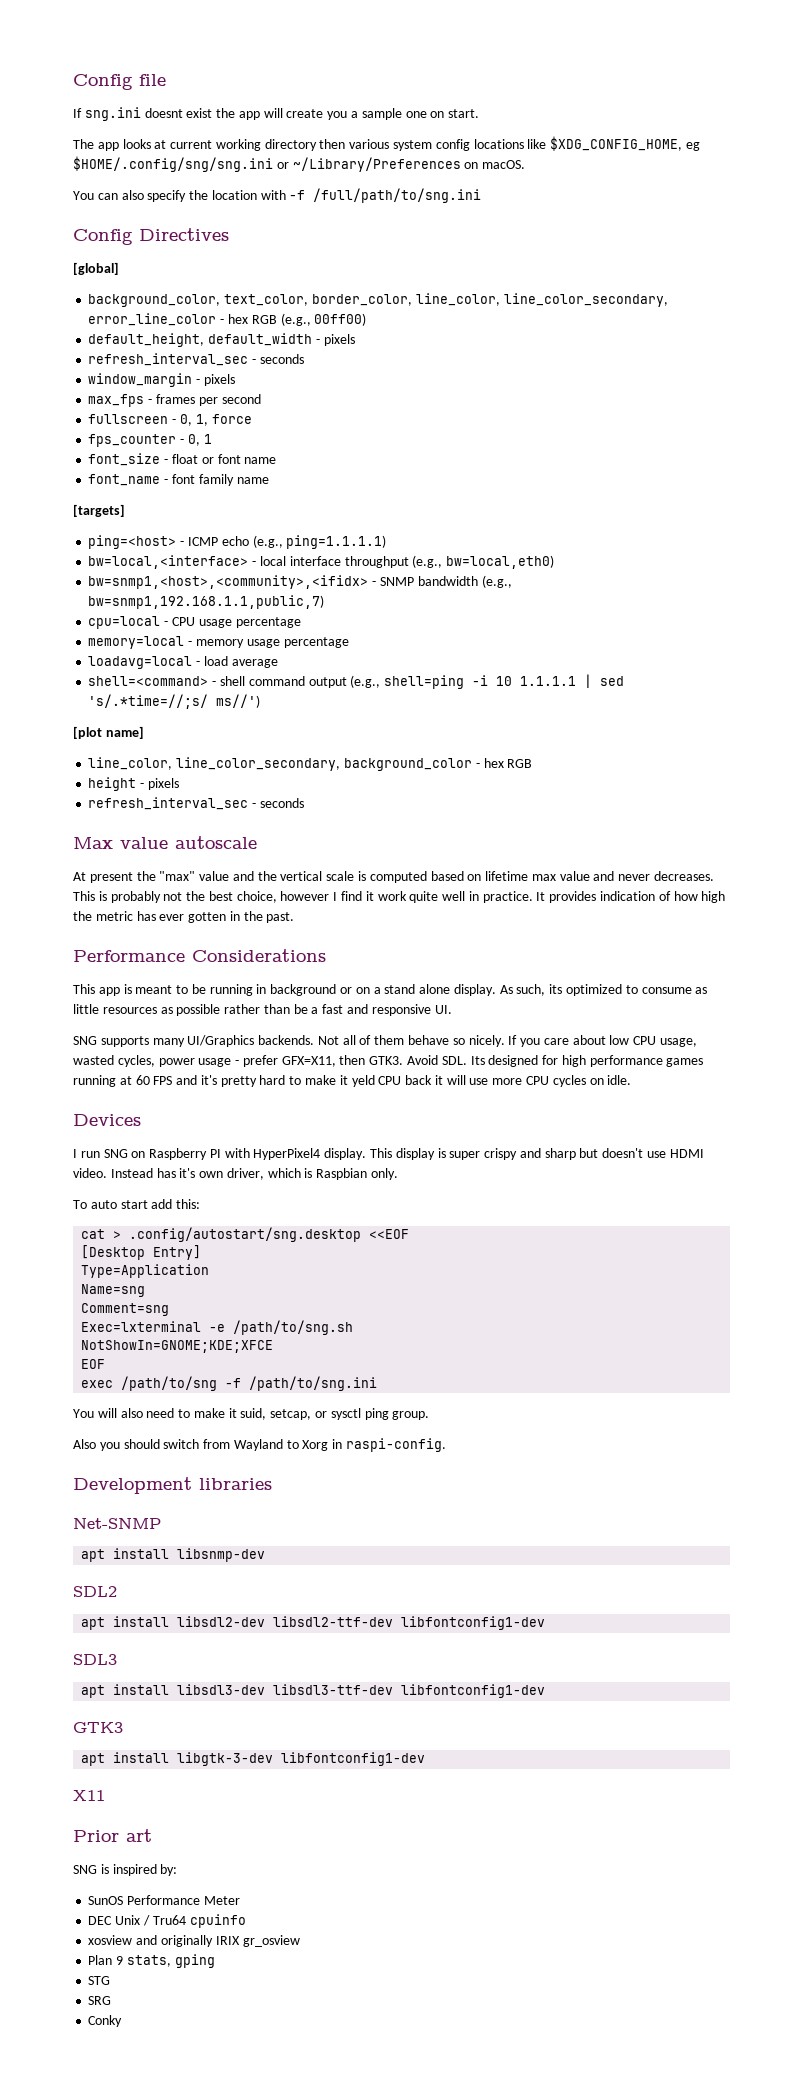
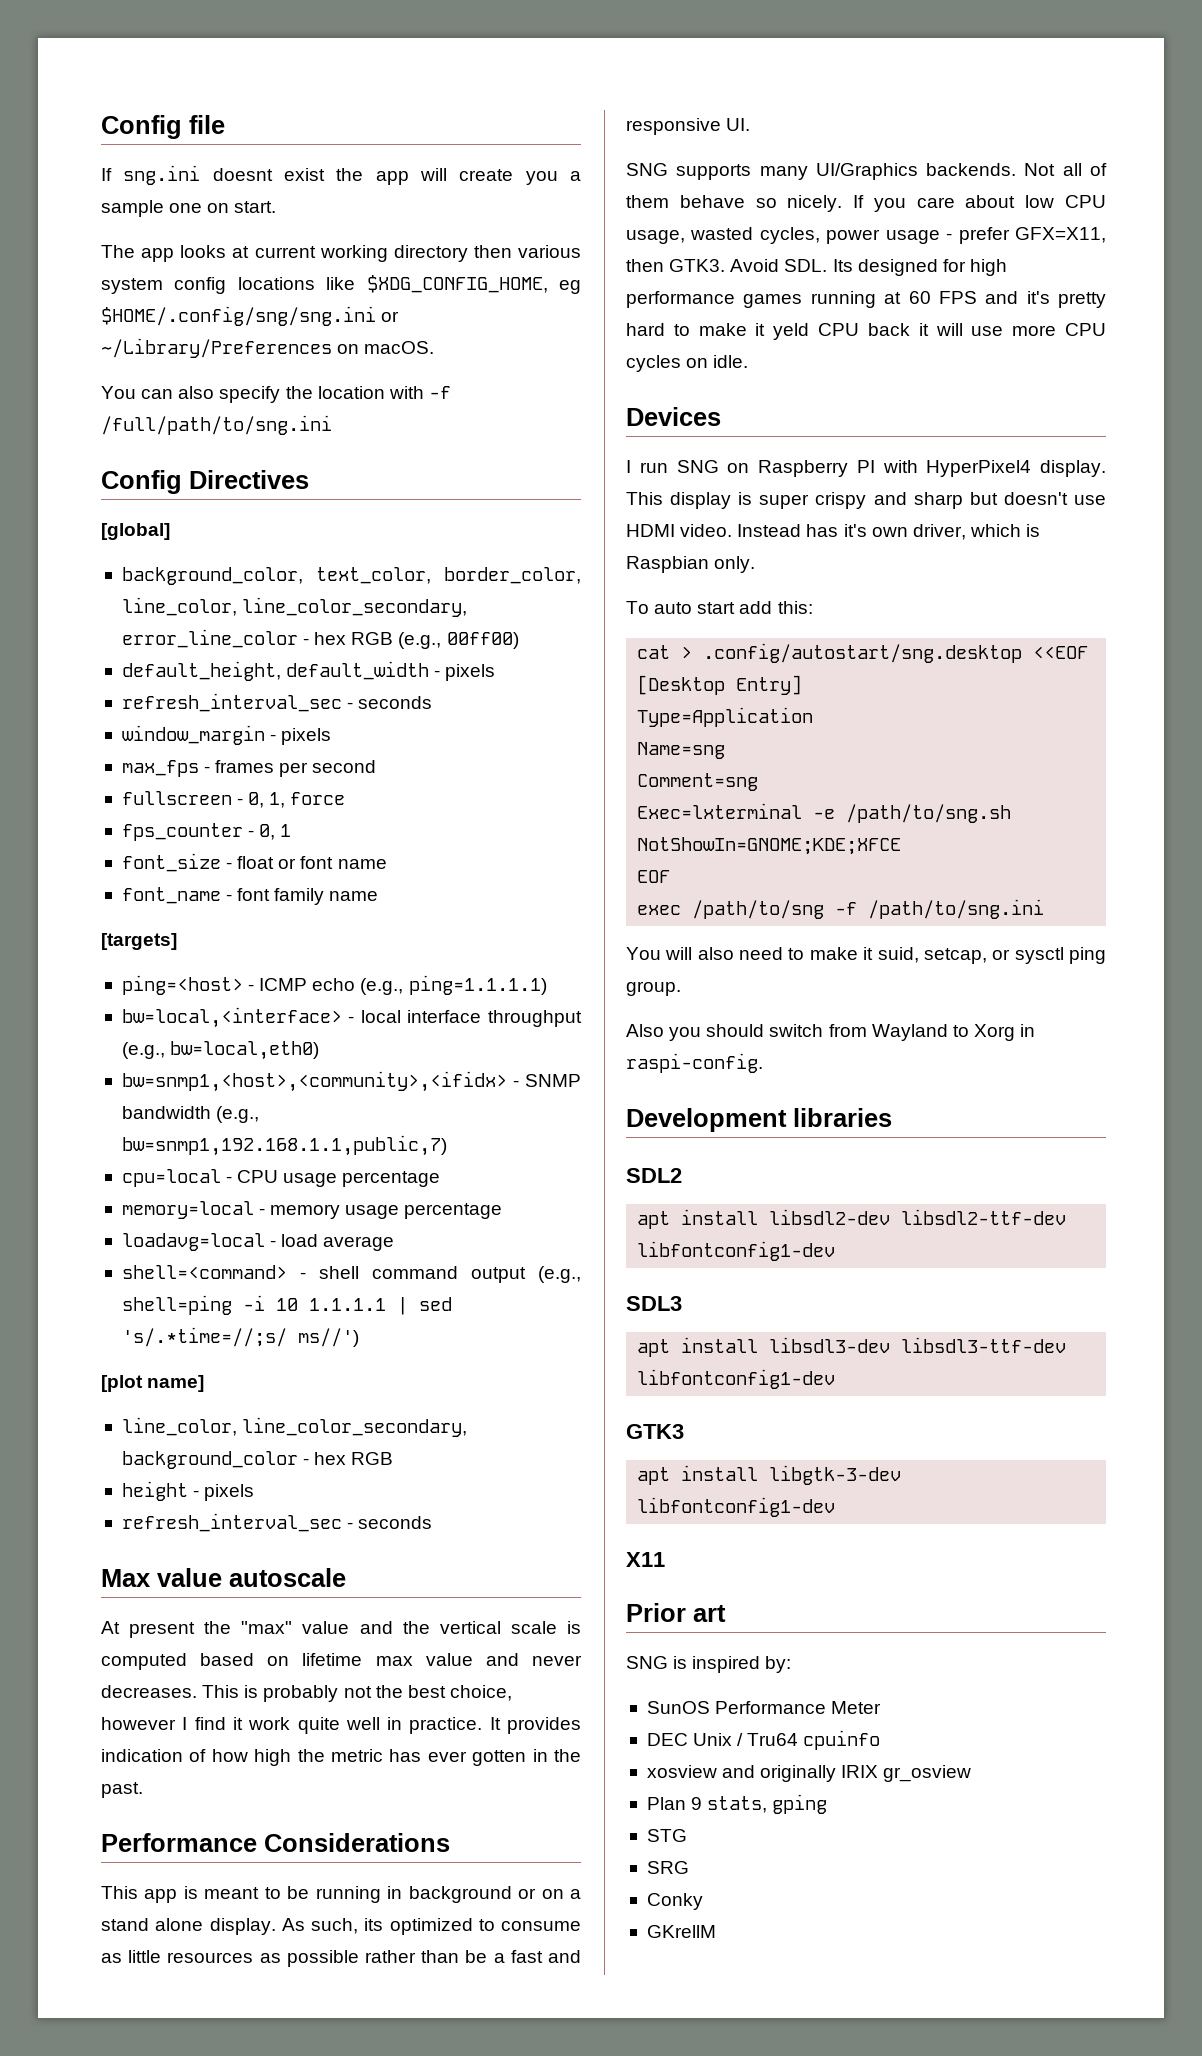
- Net-SNMP
- apt install libsnmp-dev
+ GKrellM

